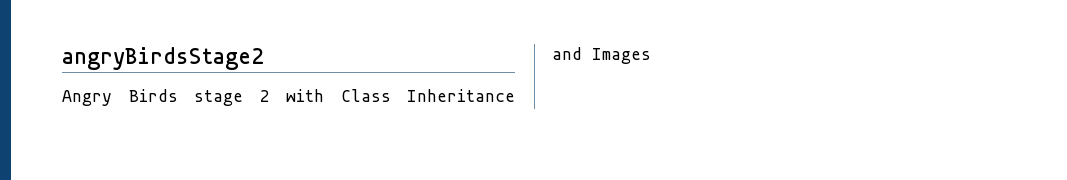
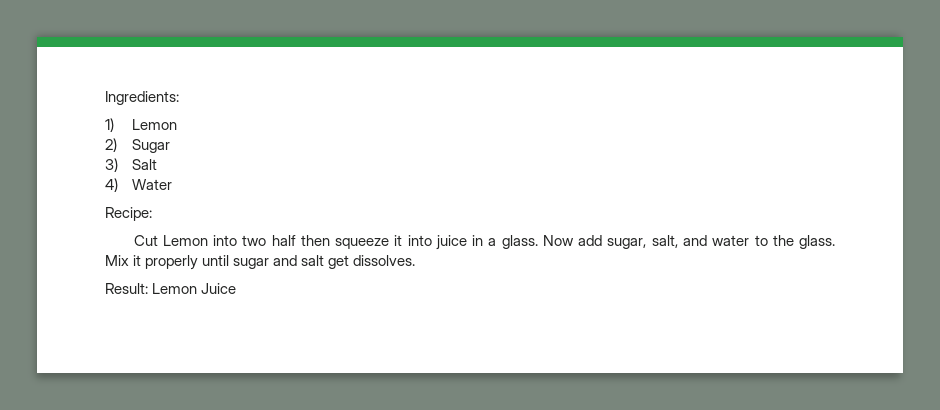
- angryBirdsStage2
- Angry Birds stage 2 with Class Inheritance and Images
+ Ingredients:
+ 1) Lemon
+ 2) Sugar
+ 3) Salt
+ 4) Water
+ Recipe:
+ Cut Lemon into two half then squeeze it into juice in a glass. Now add sugar, salt, and water to the glass. Mix it properly until sugar and salt get dissolves.
+ Result: Lemon Juice

